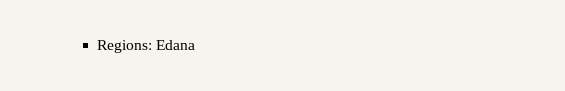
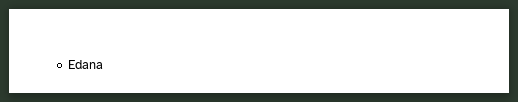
- Regions: Edana
+ Edana

